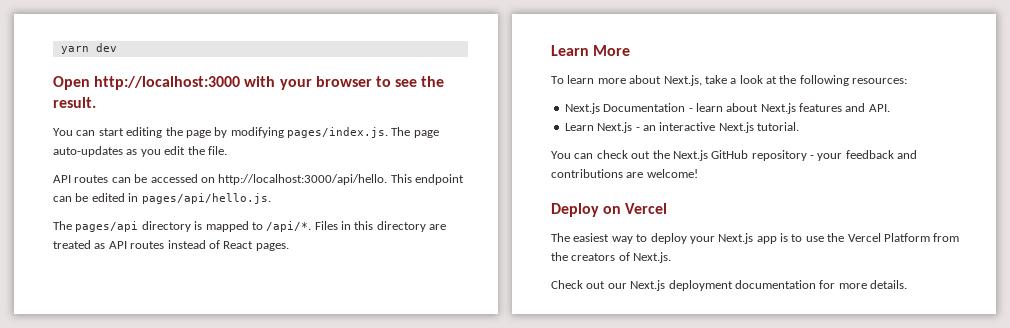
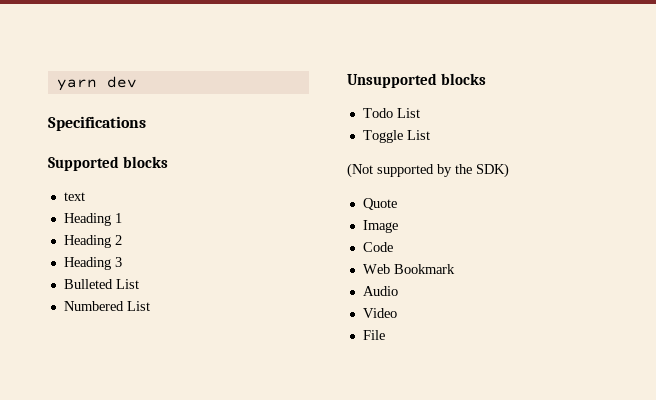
- Open http://localhost:3000 with your browser to see the result.
- You can start editing the page by modifying pages/index.js. The page auto-updates as you edit the file.
- API routes can be accessed on http://localhost:3000/api/hello. This endpoint can be edited in pages/api/hello.js.
- The pages/api directory is mapped to /api/*. Files in this directory are treated as API routes instead of React pages.
- Learn More
- To learn more about Next.js, take a look at the following resources:
- Next.js Documentation - learn about Next.js features and API.
- Learn Next.js - an interactive Next.js tutorial.
- You can check out the Next.js GitHub repository - your feedback and contributions are welcome!
- Deploy on Vercel
- The easiest way to deploy your Next.js app is to use the Vercel Platform from the creators of Next.js.
- Check out our Next.js deployment documentation for more details.
+ Specifications
+ Supported blocks
+ text
+ Heading 1
+ Heading 2
+ Heading 3
+ Bulleted List
+ Numbered List
+ Unsupported blocks
+ Todo List
+ Toggle List
+ (Not supported by the SDK)
+ Quote
+ Image
+ Code
+ Web Bookmark
+ Audio
+ Video
+ File

